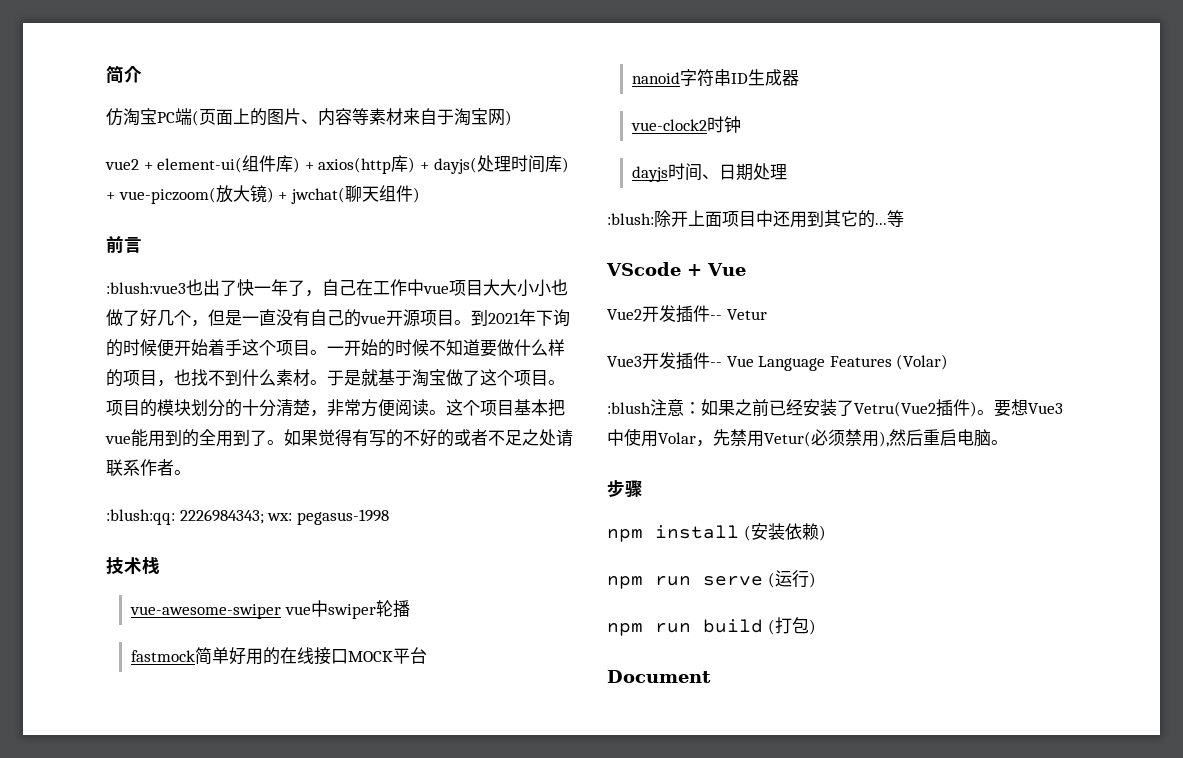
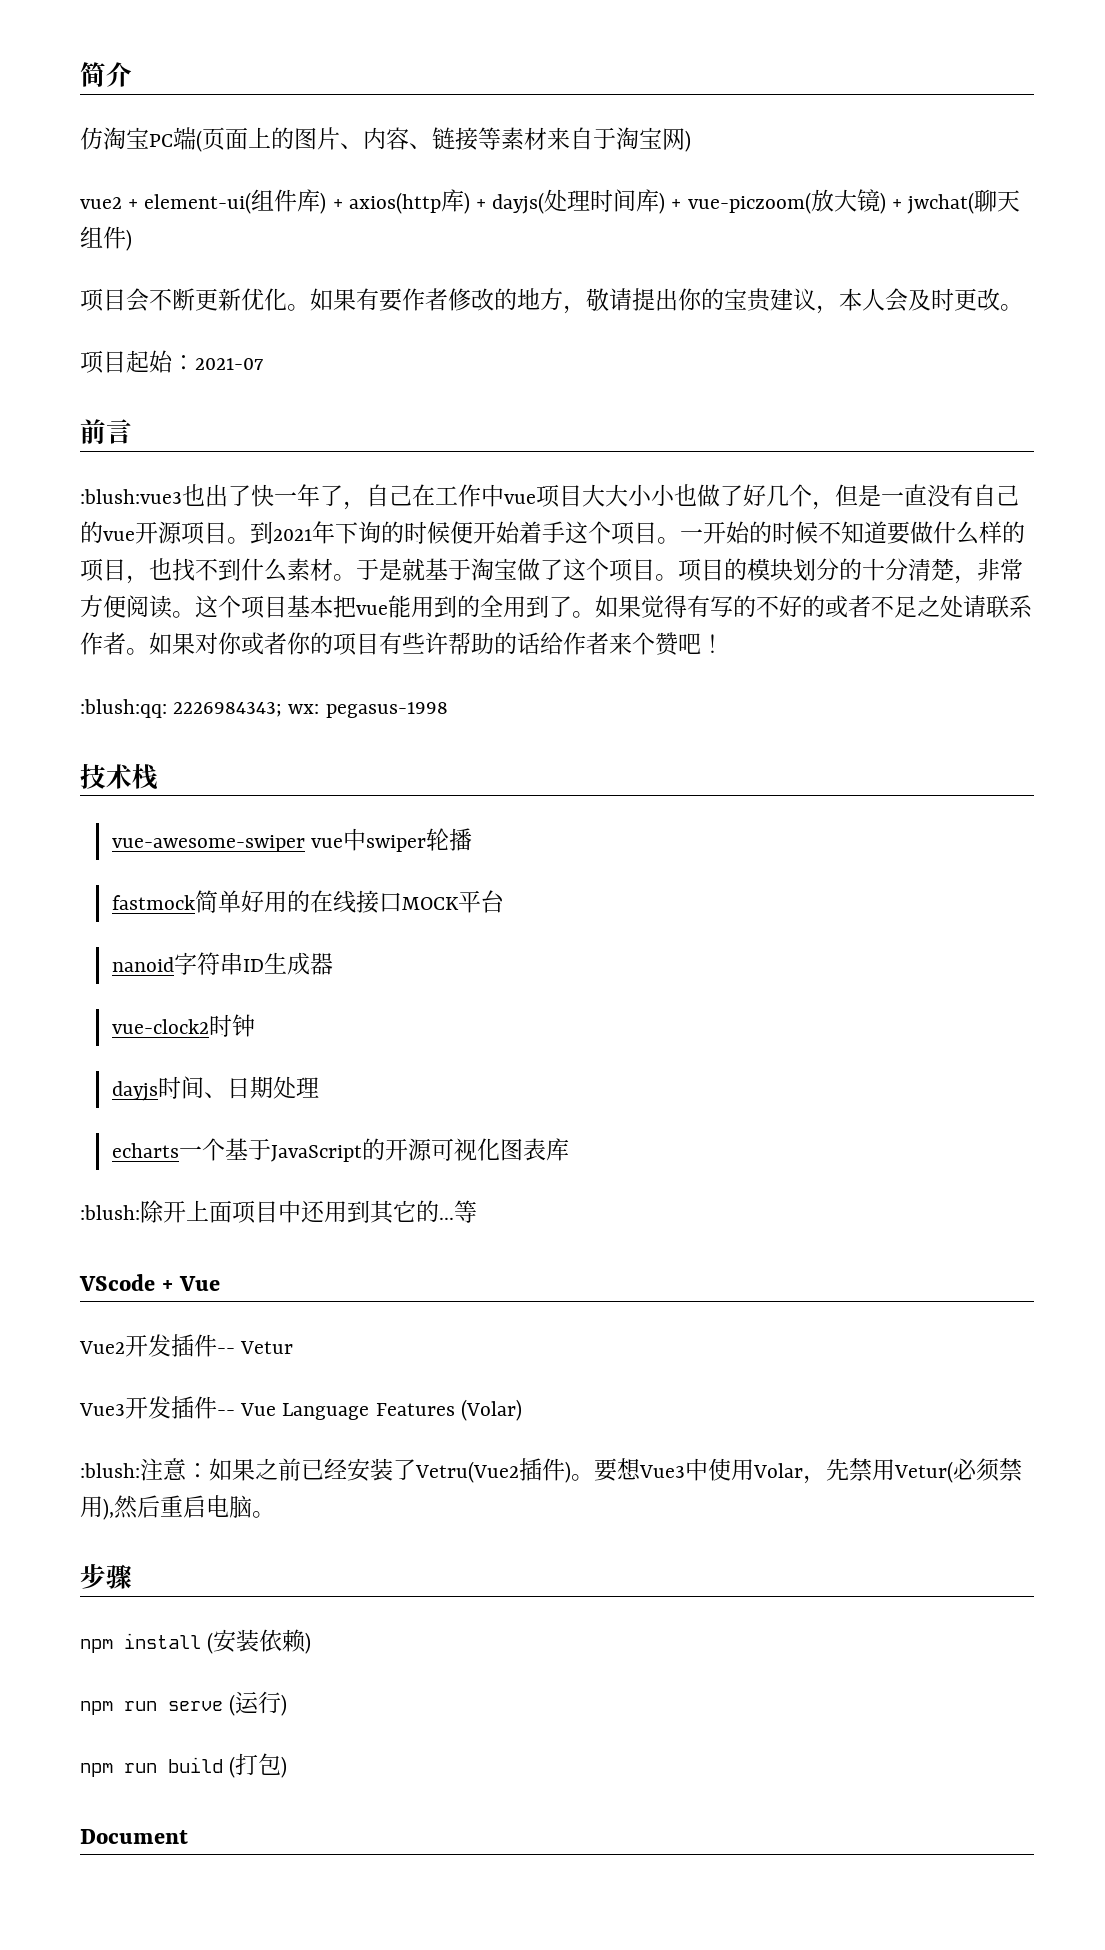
- 仿淘宝PC端(页面上的图片、内容等素材来自于淘宝网)
+ 仿淘宝PC端(页面上的图片、内容、链接等素材来自于淘宝网)
+ 项目会不断更新优化。如果有要作者修改的地方，敬请提出你的宝贵建议，本人会及时更改。
+ 项目起始：2021-07
+ 如果对你或者你的项目有些许帮助的话给作者来个赞吧！
+ echarts一个基于JavaScript的开源可视化图表库
- :blush注意：如果之前已经安装了Vetru(Vue2插件)。
+ :blush:注意：如果之前已经安装了Vetru(Vue2插件)。

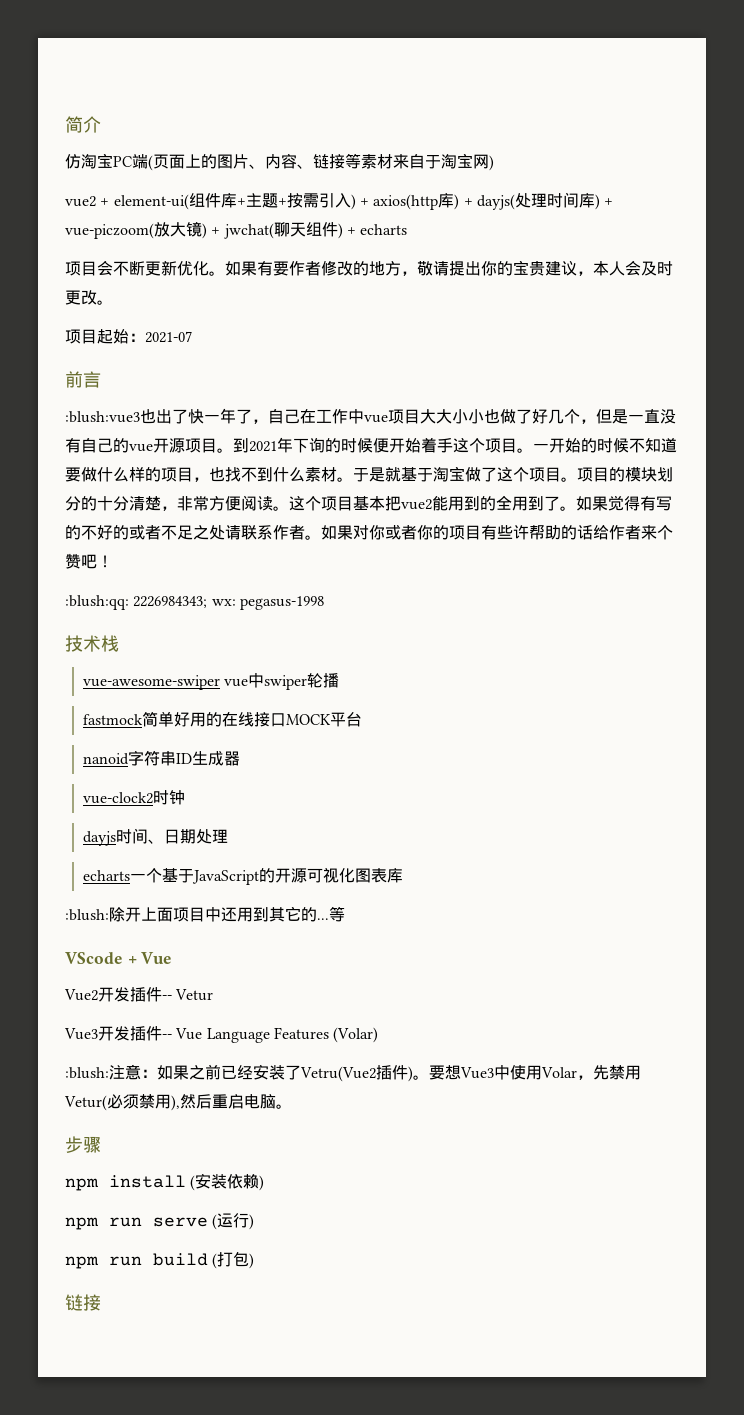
- vue2 + element-ui(组件库) + axios(http库) + dayjs(处理时间库) + vue-piczoom(放大镜) + jwchat(聊天组件)
+ vue2 + element-ui(组件库+主题+按需引入) + axios(http库) + dayjs(处理时间库) + vue-piczoom(放大镜) + jwchat(聊天组件) + echarts
- 这个项目基本把vue能用到的全用到了。
+ 这个项目基本把vue2能用到的全用到了。
  npm run build (打包)
- Document
+ 链接

